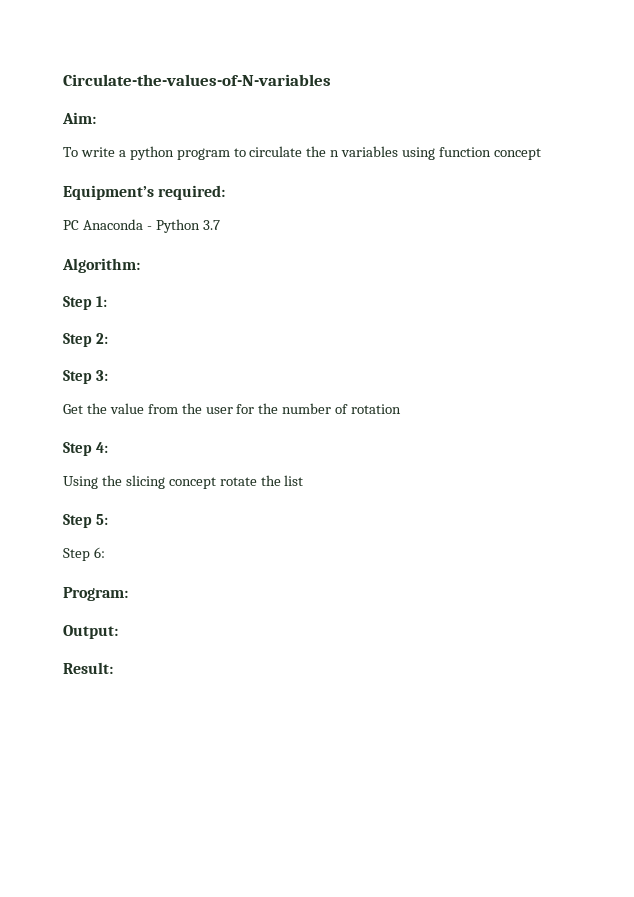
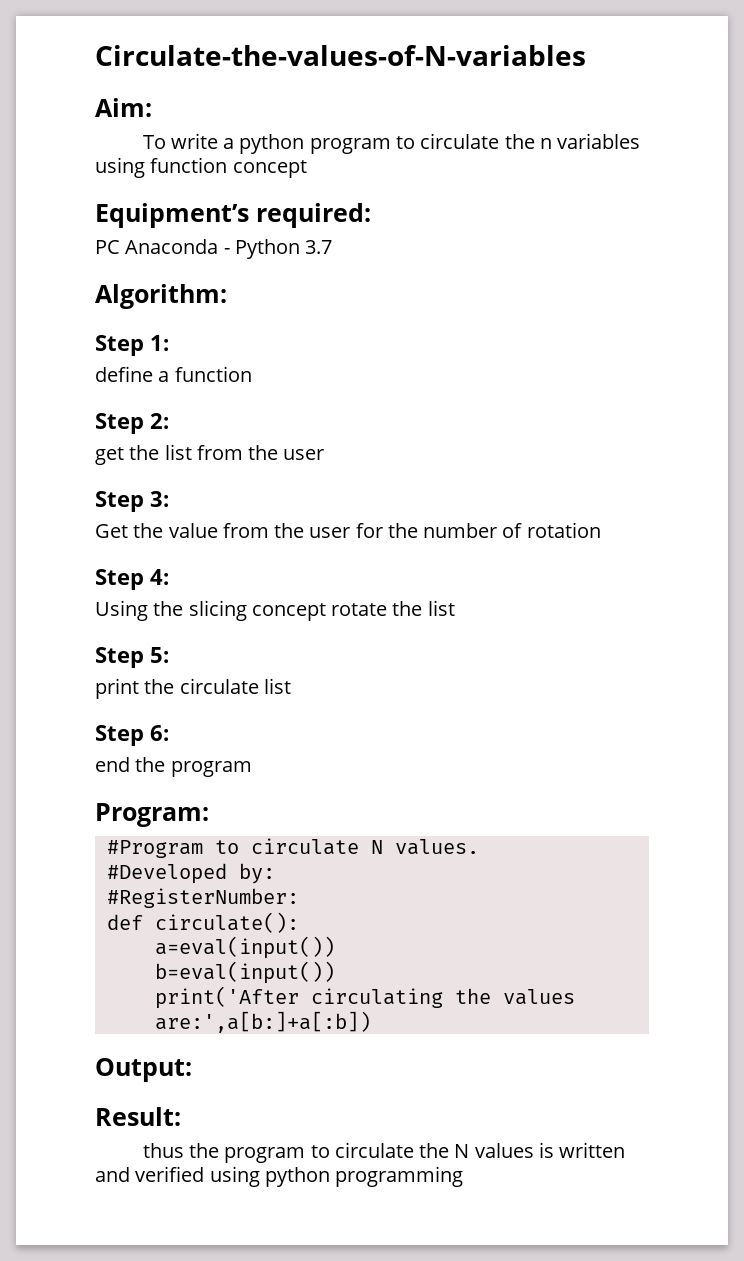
+ define a function
+ get the list from the user
+ print the circulate list
  Step 6:
+ end the program
  Program:
+ #Program to circulate N values.
+ #Developed by:
+ #RegisterNumber:
+ def circulate():
+ a=eval(input())
+ b=eval(input())
+ print('After circulating the values are:',a[b:]+a[:b])
  Output:
  Result:
+ thus the program to circulate the N values is written and verified using python programming

